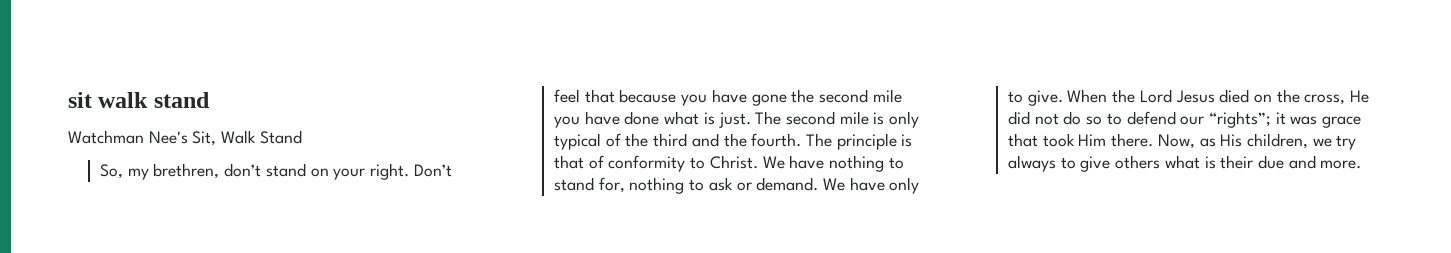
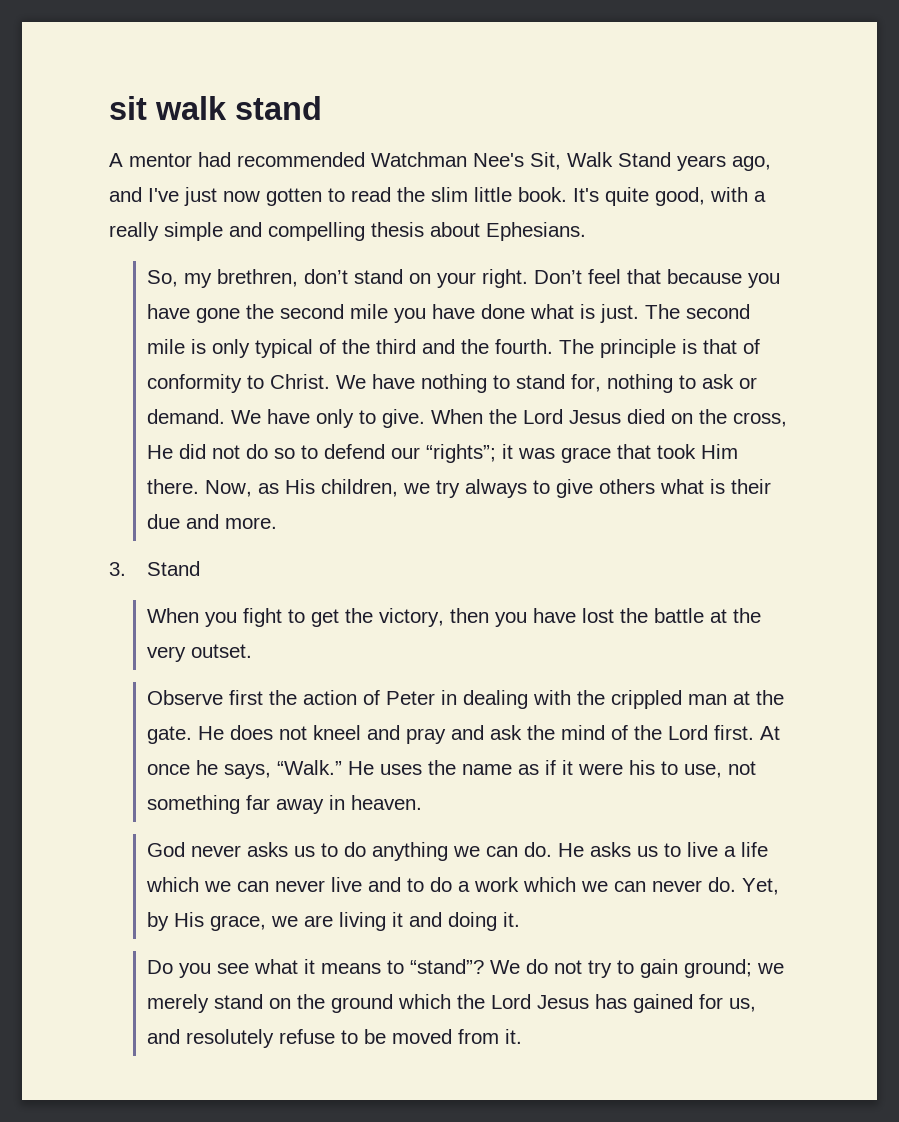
- Watchman Nee's Sit, Walk Stand
+ A mentor had recommended Watchman Nee's Sit, Walk Stand years ago, and I've just now gotten to read the slim little book. It's quite good, with a really simple and compelling thesis about Ephesians.
+ 3. Stand
+ When you fight to get the victory, then you have lost the battle at the very outset.
+ Observe first the action of Peter in dealing with the crippled man at the gate. He does not kneel and pray and ask the mind of the Lord first. At once he says, “Walk.” He uses the name as if it were his to use, not something far away in heaven.
+ God never asks us to do anything we can do. He asks us to live a life which we can never live and to do a work which we can never do. Yet, by His grace, we are living it and doing it.
+ Do you see what it means to “stand”? We do not try to gain ground; we merely stand on the ground which the Lord Jesus has gained for us, and resolutely refuse to be moved from it.

